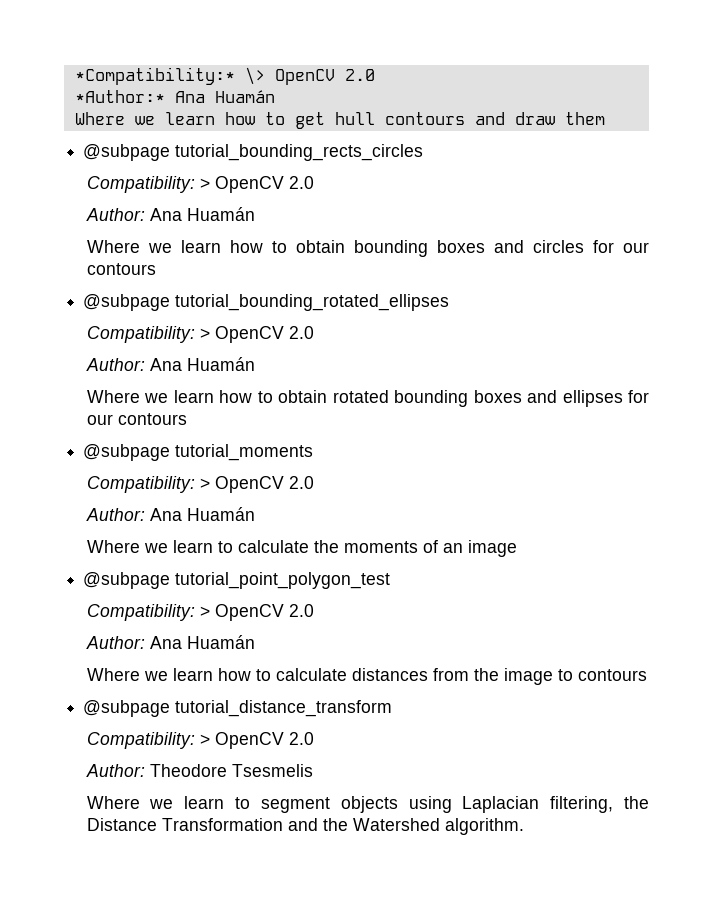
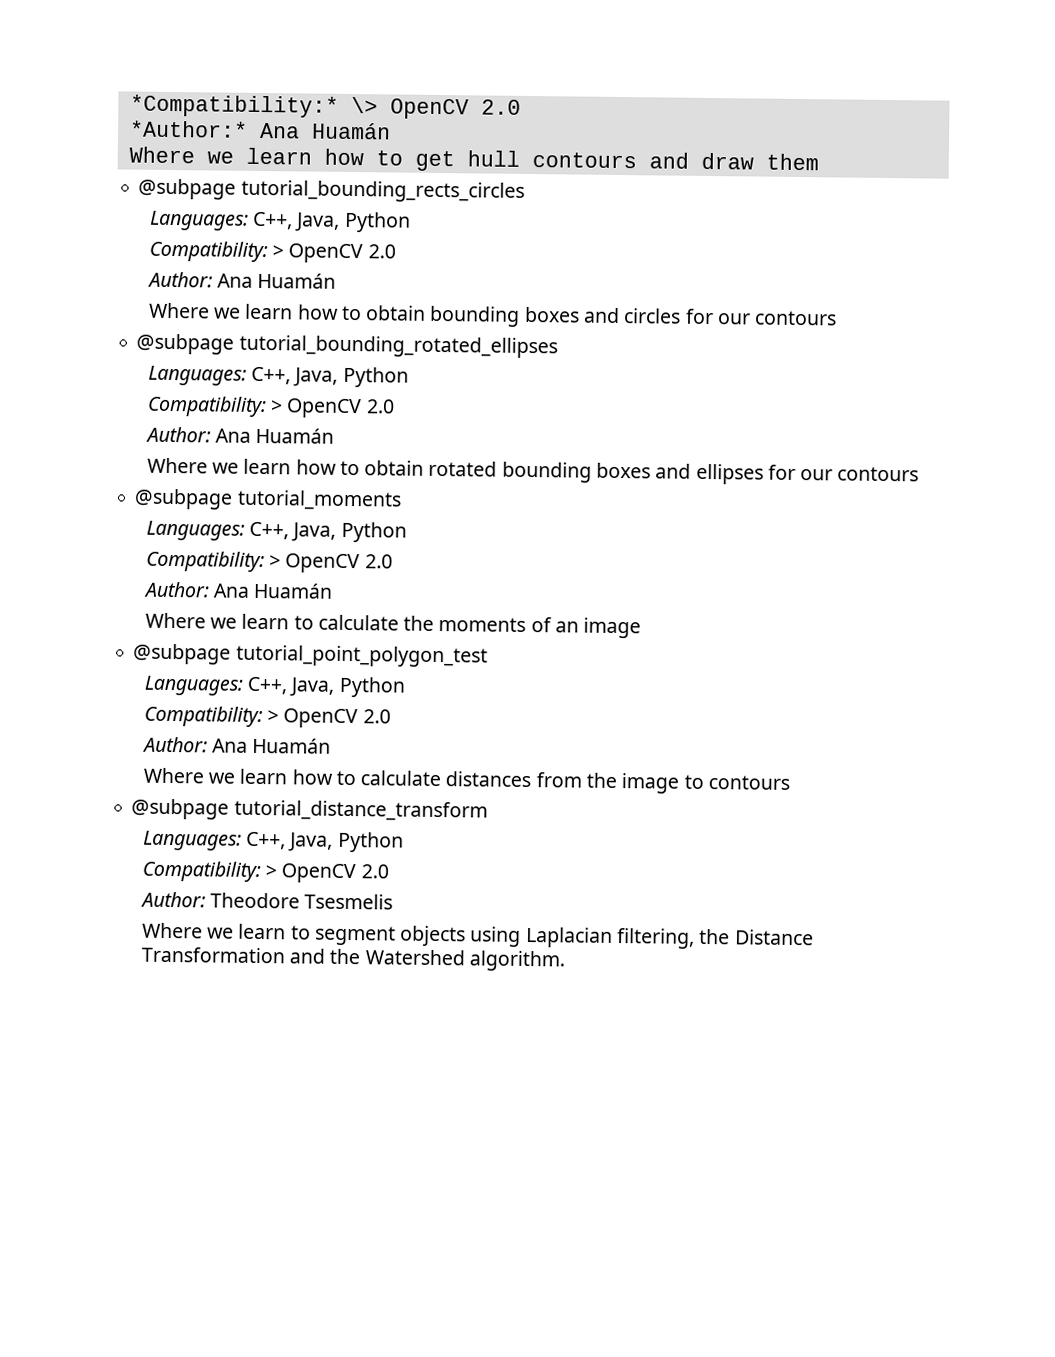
  @subpage tutorial_bounding_rects_circles
+ Languages: C++, Java, Python
  @subpage tutorial_bounding_rotated_ellipses
+ Languages: C++, Java, Python
  @subpage tutorial_moments
+ Languages: C++, Java, Python
  @subpage tutorial_point_polygon_test
+ Languages: C++, Java, Python
  @subpage tutorial_distance_transform
+ Languages: C++, Java, Python

